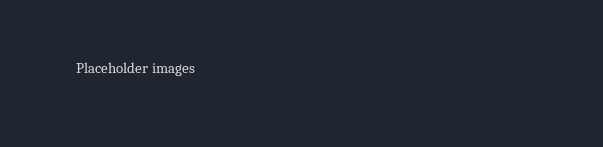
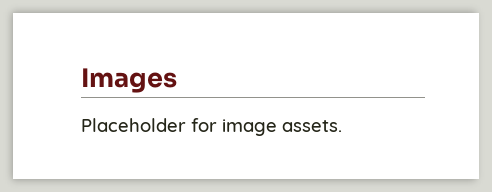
- Placeholder images
+ Images
+ Placeholder for image assets.

